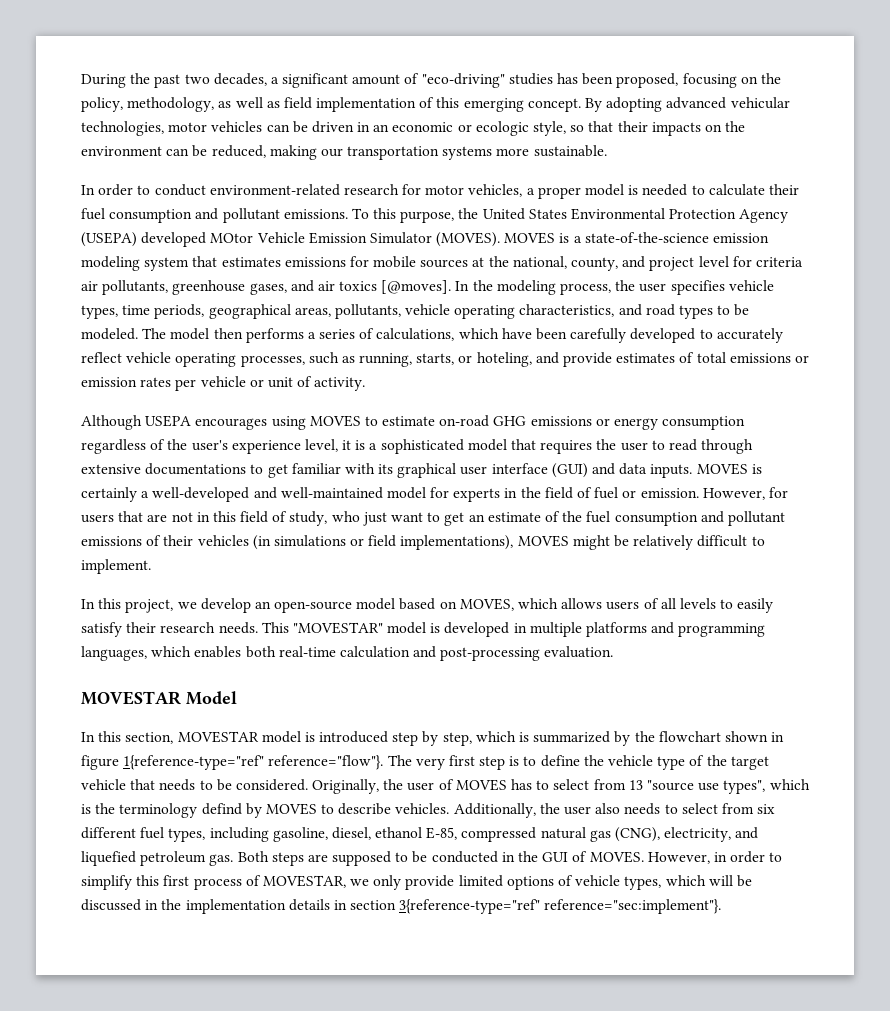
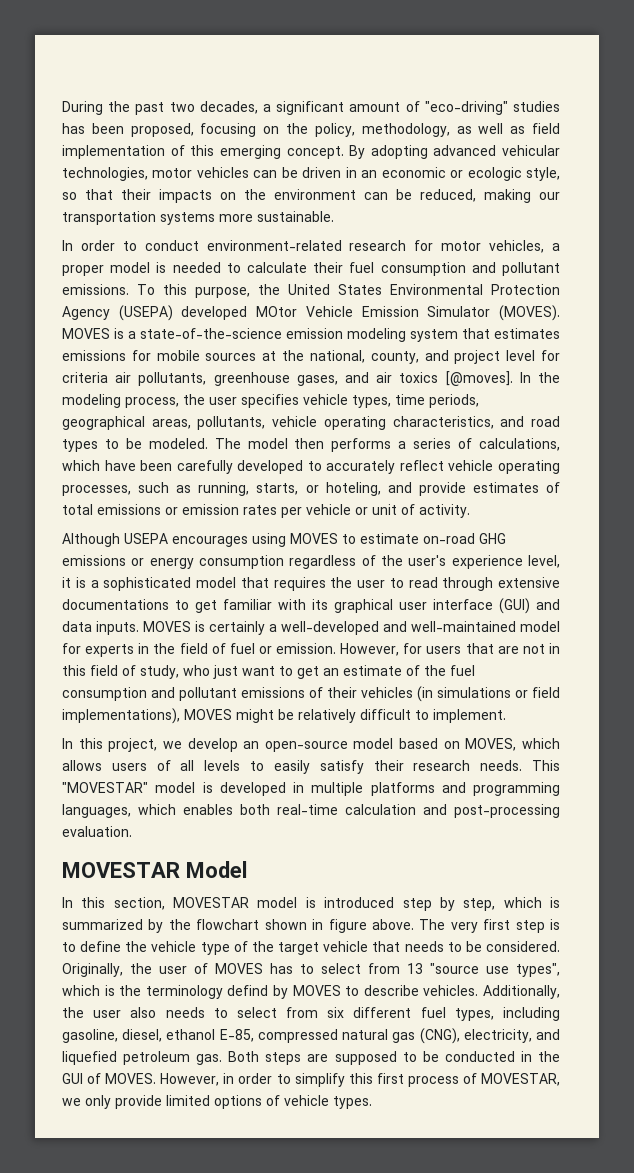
- In this section, MOVESTAR model is introduced step by step, which is summarized by the flowchart shown in figure 1{reference-type="ref" reference="flow"}.
+ In this section, MOVESTAR model is introduced step by step, which is summarized by the flowchart shown in figure above.
- However, in order to simplify this first process of MOVESTAR, we only provide limited options of vehicle types, which will be discussed in the implementation details in section 3{reference-type="ref" reference="sec:implement"}.
+ However, in order to simplify this first process of MOVESTAR, we only provide limited options of vehicle types.

